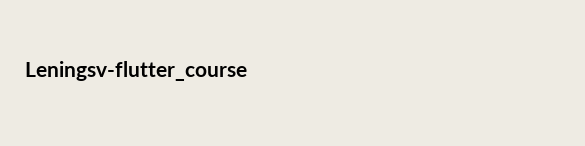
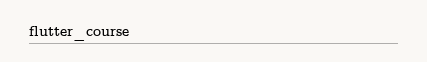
- Leningsv-flutter_course
+ flutter_course

